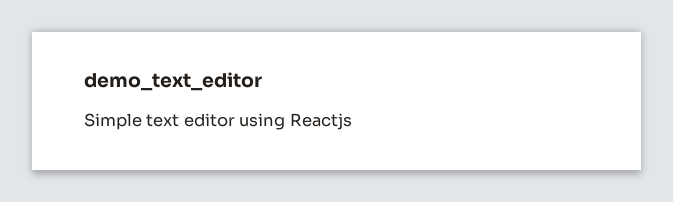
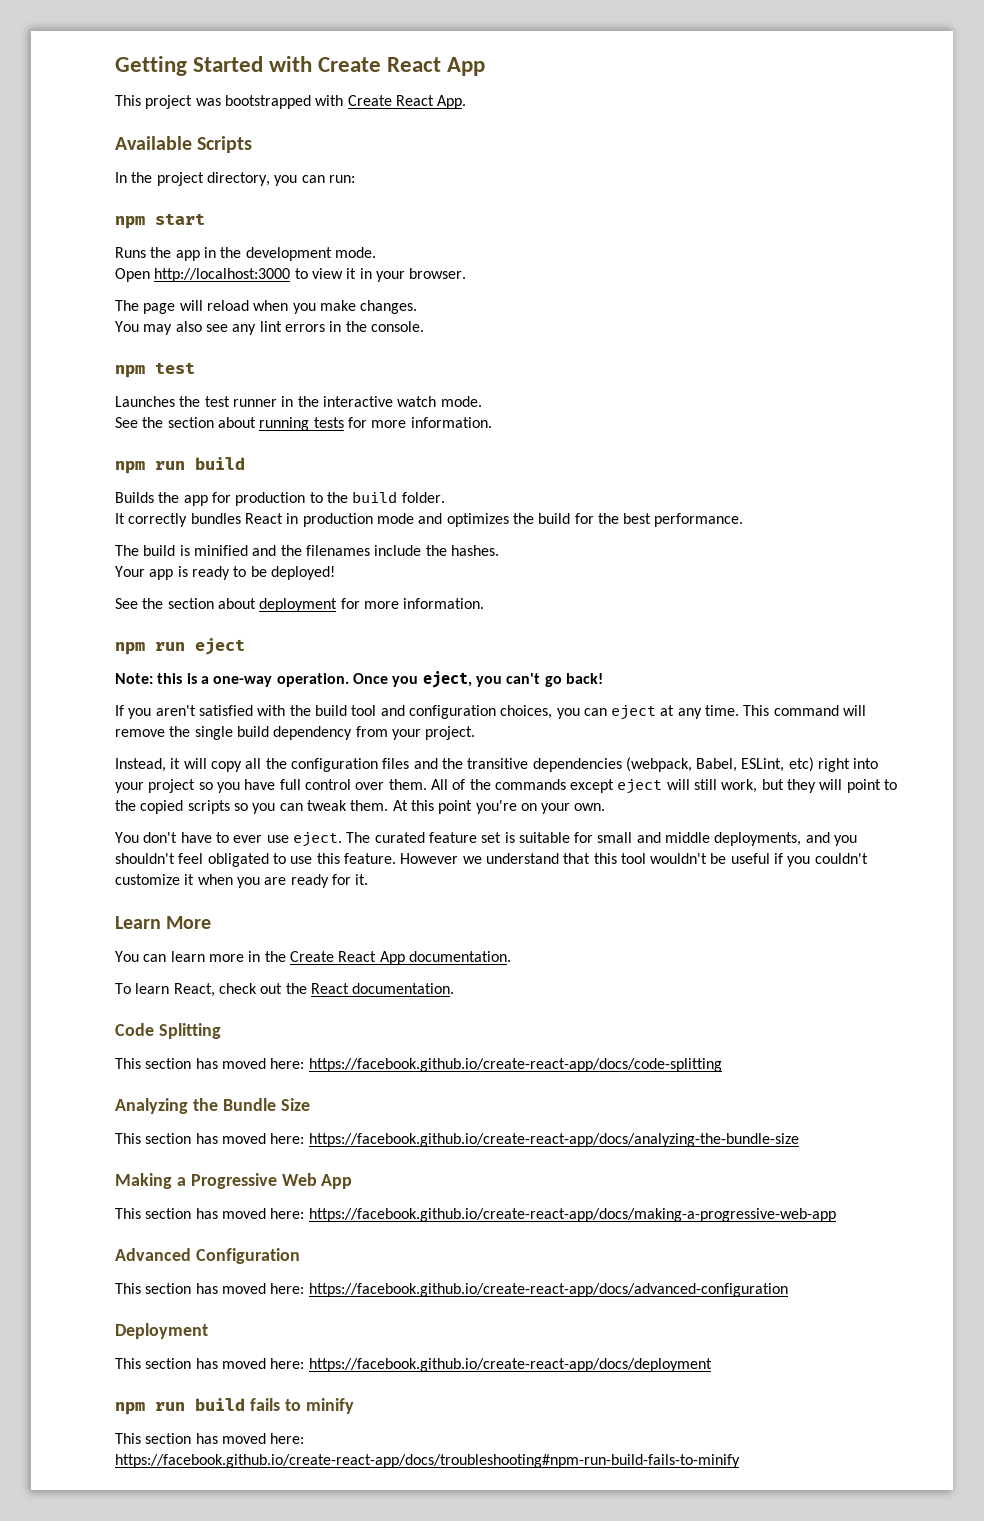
- demo_text_editor
- Simple text editor using Reactjs
+ Getting Started with Create React App
+ This project was bootstrapped with Create React App.
+ Available Scripts
+ In the project directory, you can run:
+ npm start
+ Runs the app in the development mode.
+ Open http://localhost:3000 to view it in your browser.
+ The page will reload when you make changes.
+ You may also see any lint errors in the console.
+ npm test
+ Launches the test runner in the interactive watch mode.
+ See the section about running tests for more information.
+ npm run build
+ Builds the app for production to the build folder.
+ It correctly bundles React in production mode and optimizes the build for the best performance.
+ The build is minified and the filenames include the hashes.
+ Your app is ready to be deployed!
+ See the section about deployment for more information.
+ npm run eject
+ Note: this is a one-way operation. Once you eject, you can't go back!
+ If you aren't satisfied with the build tool and configuration choices, you can eject at any time. This command will remove the single build dependency from your project.
+ Instead, it will copy all the configuration files and the transitive dependencies (webpack, Babel, ESLint, etc) right into your project so you have full control over them. All of the commands except eject will still work, but they will point to the copied scripts so you can tweak them. At this point you're on your own.
+ You don't have to ever use eject. The curated feature set is suitable for small and middle deployments, and you shouldn't feel obligated to use this feature. However we understand that this tool wouldn't be useful if you couldn't customize it when you are ready for it.
+ Learn More
+ You can learn more in the Create React App documentation.
+ To learn React, check out the React documentation.
+ Code Splitting
+ This section has moved here: https://facebook.github.io/create-react-app/docs/code-splitting
+ Analyzing the Bundle Size
+ This section has moved here: https://facebook.github.io/create-react-app/docs/analyzing-the-bundle-size
+ Making a Progressive Web App
+ This section has moved here: https://facebook.github.io/create-react-app/docs/making-a-progressive-web-app
+ Advanced Configuration
+ This section has moved here: https://facebook.github.io/create-react-app/docs/advanced-configuration
+ Deployment
+ This section has moved here: https://facebook.github.io/create-react-app/docs/deployment
+ npm run build fails to minify
+ This section has moved here: https://facebook.github.io/create-react-app/docs/troubleshooting#npm-run-build-fails-to-minify

